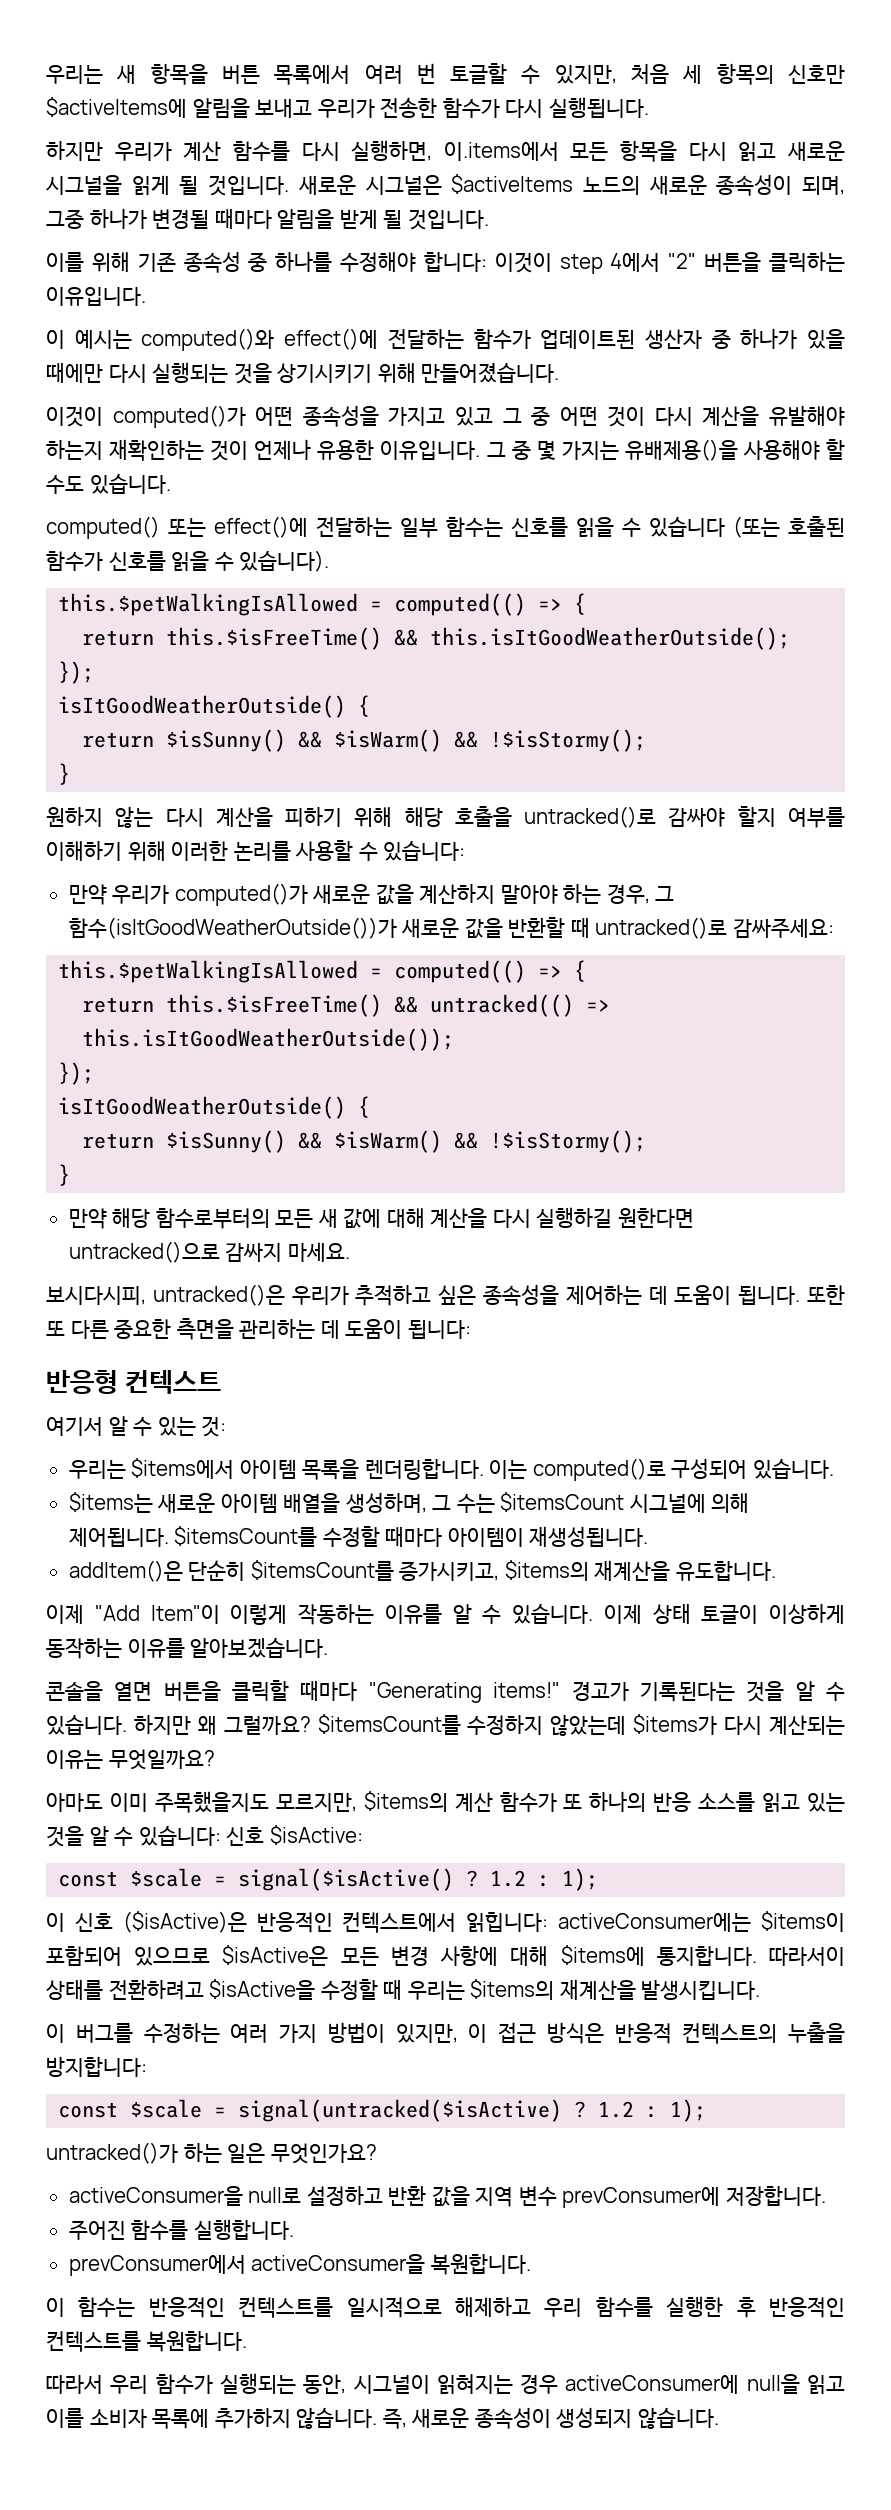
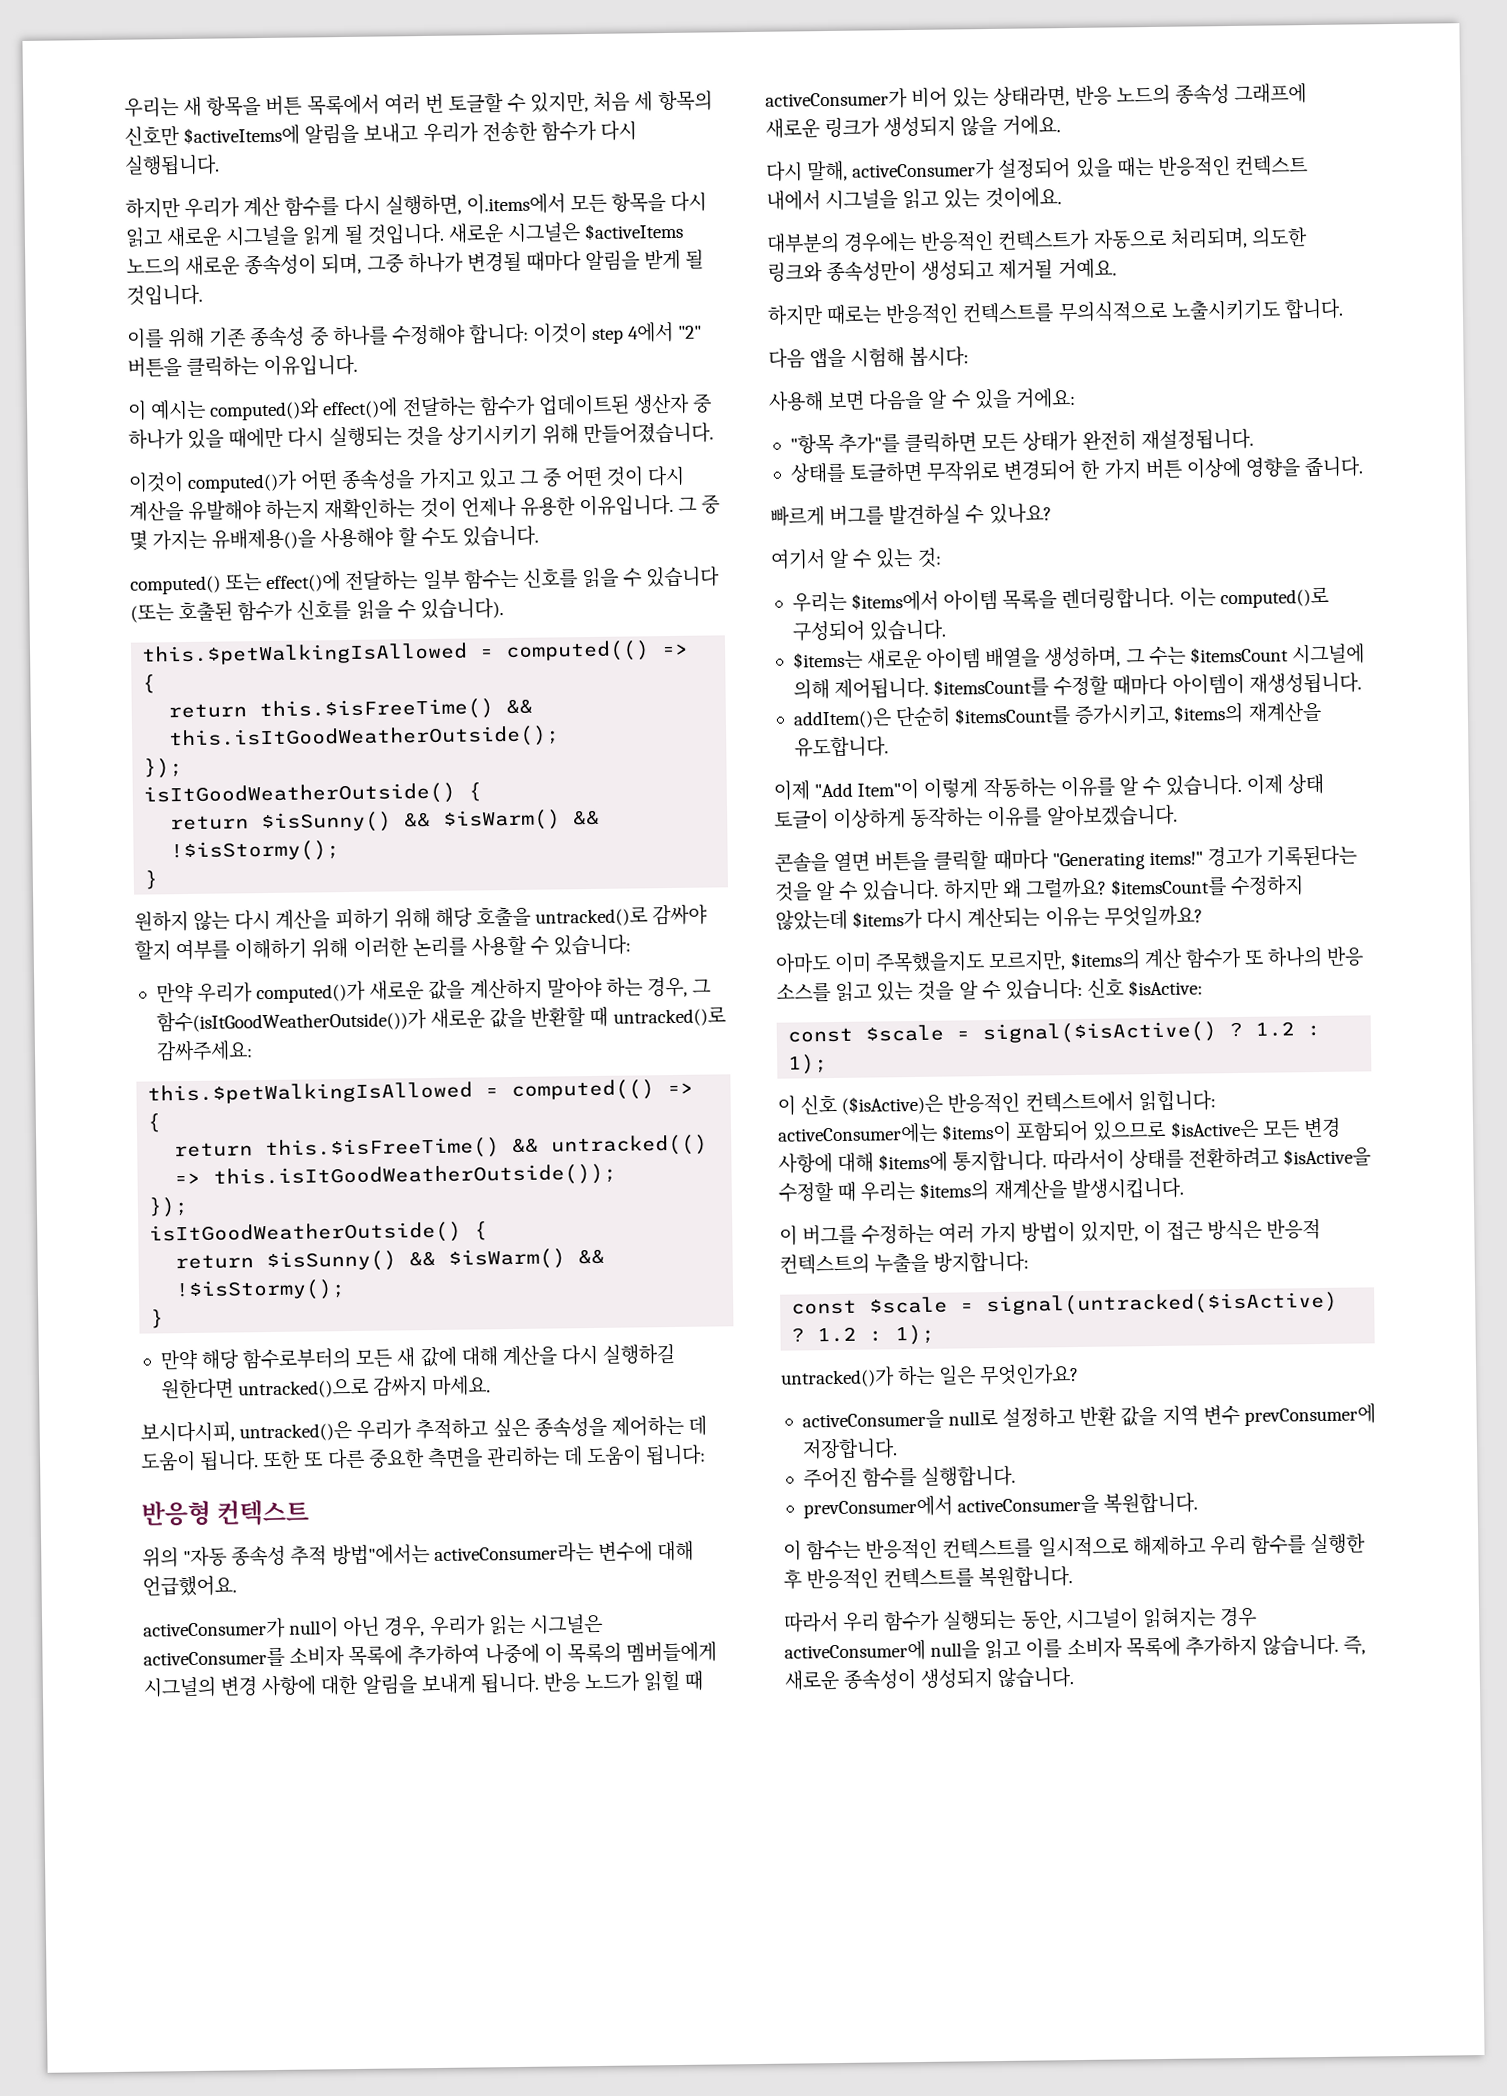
+ 위의 "자동 종속성 추적 방법"에서는 activeConsumer라는 변수에 대해 언급했어요.
+ activeConsumer가 null이 아닌 경우, 우리가 읽는 시그널은 activeConsumer를 소비자 목록에 추가하여 나중에 이 목록의 멤버들에게 시그널의 변경 사항에 대한 알림을 보내게 됩니다. 반응 노드가 읽힐 때 activeConsumer가 비어 있는 상태라면, 반응 노드의 종속성 그래프에 새로운 링크가 생성되지 않을 거에요.
+ 다시 말해, activeConsumer가 설정되어 있을 때는 반응적인 컨텍스트 내에서 시그널을 읽고 있는 것이에요.
+ 대부분의 경우에는 반응적인 컨텍스트가 자동으로 처리되며, 의도한 링크와 종속성만이 생성되고 제거될 거예요.
+ 하지만 때로는 반응적인 컨텍스트를 무의식적으로 노출시키기도 합니다.
+ 다음 앱을 시험해 봅시다:
+ 사용해 보면 다음을 알 수 있을 거에요:
+ "항목 추가"를 클릭하면 모든 상태가 완전히 재설정됩니다.
+ 상태를 토글하면 무작위로 변경되어 한 가지 버튼 이상에 영향을 줍니다.
+ 빠르게 버그를 발견하실 수 있나요?

